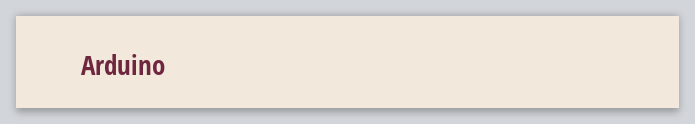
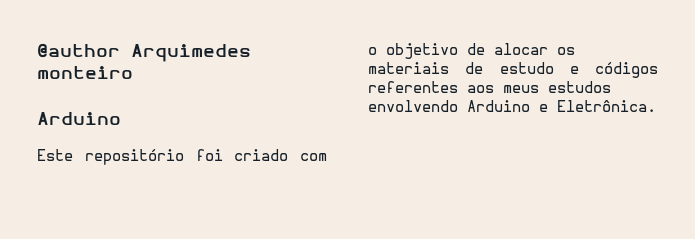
+ @author Arquimedes monteiro
  Arduino
+ Este repositório foi criado com o objetivo de alocar os materiais de estudo e códigos referentes aos meus estudos envolvendo Arduino e Eletrônica.

